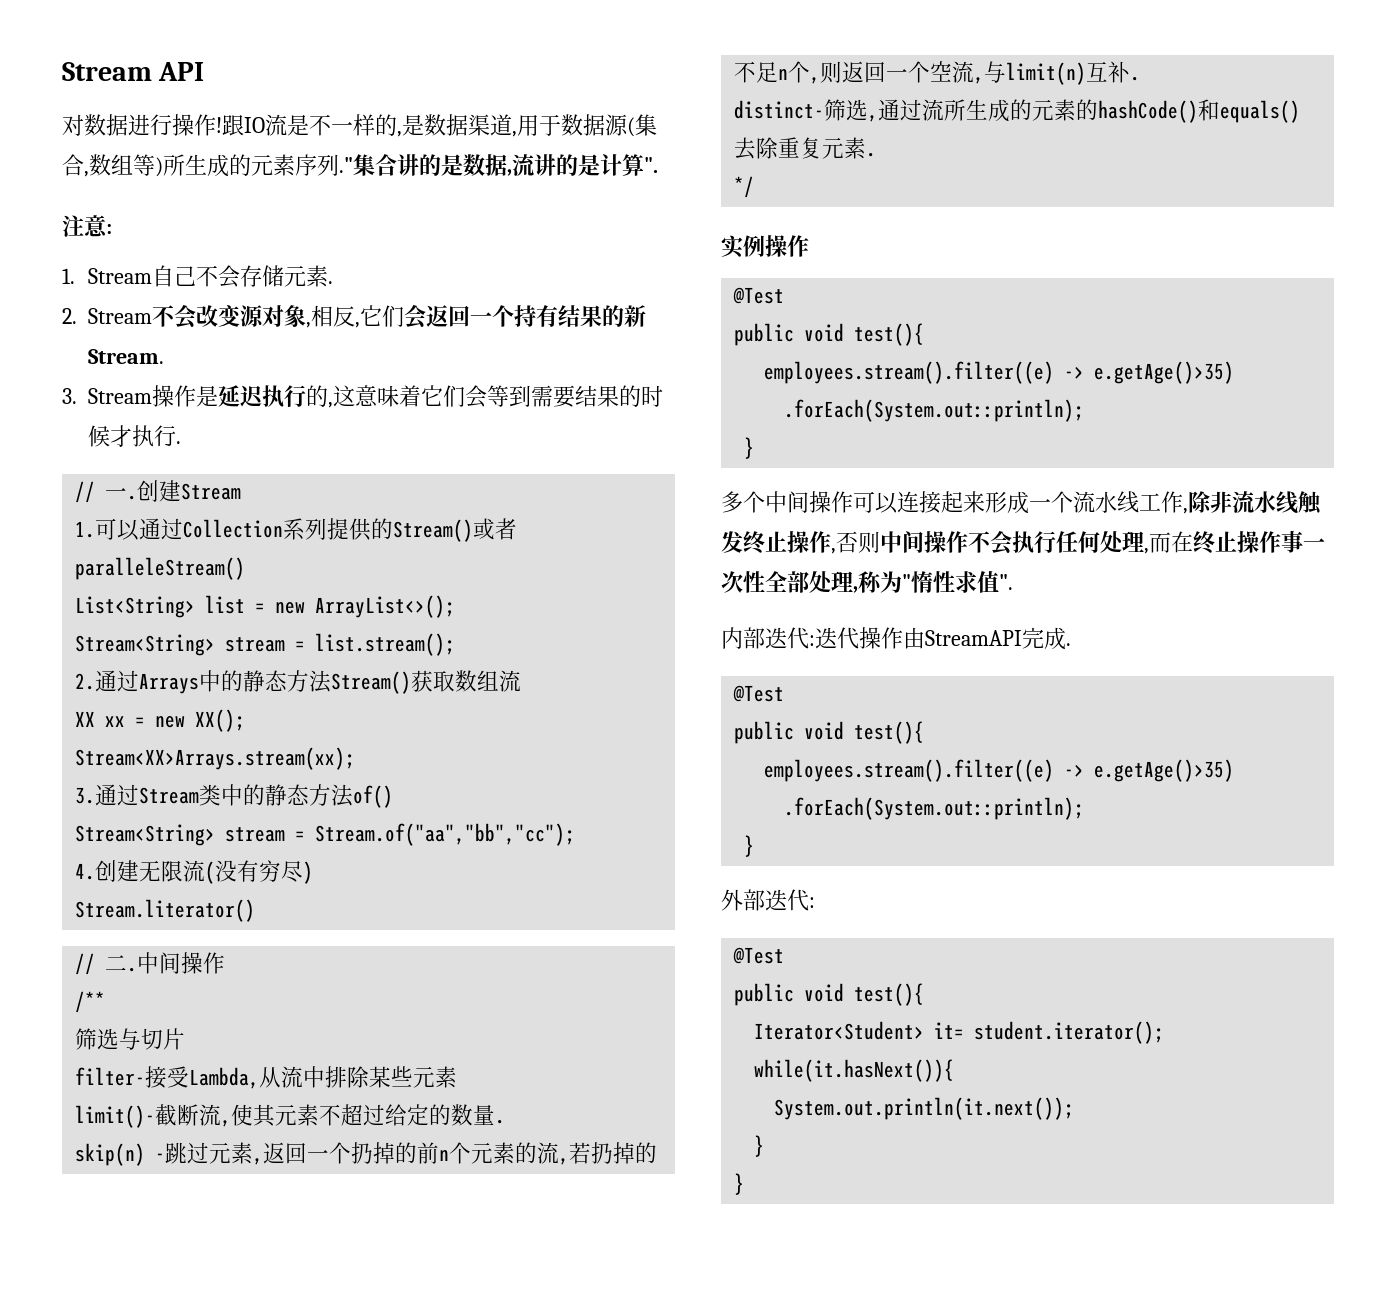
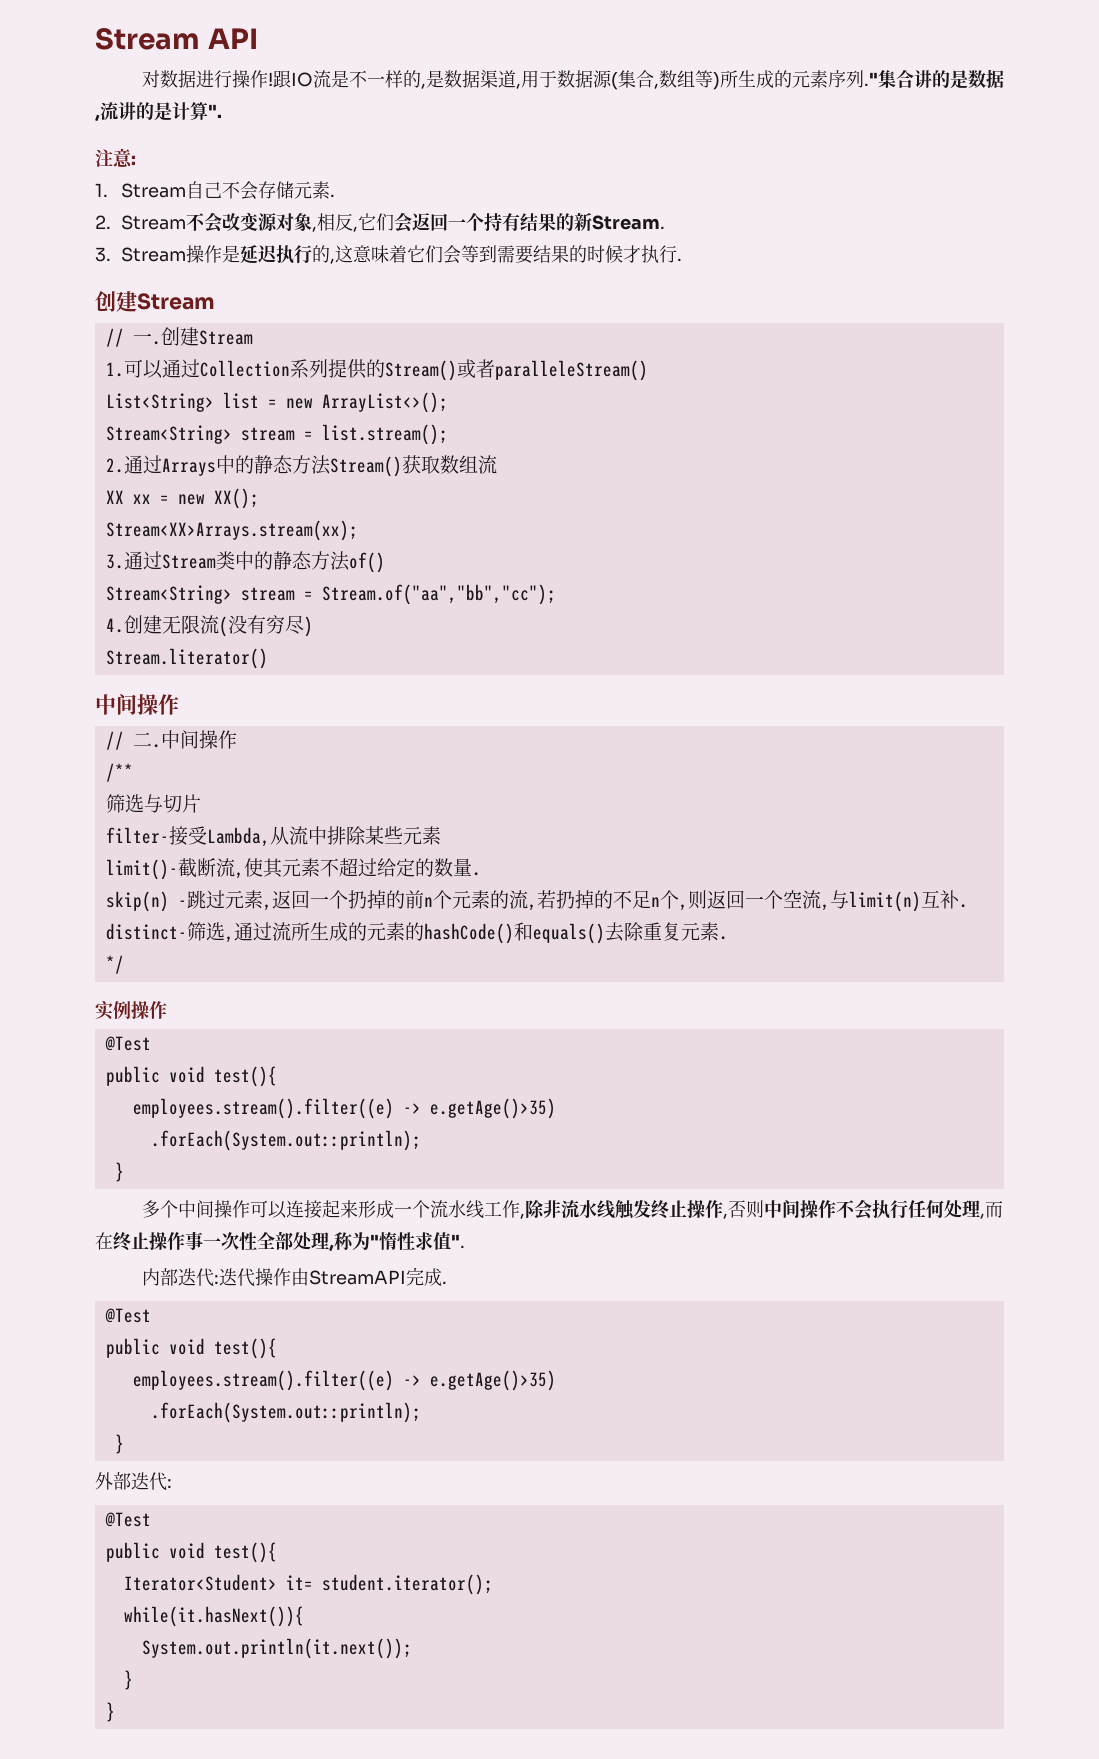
  3. Stream操作是延迟执行的,这意味着它们会等到需要结果的时候才执行.
+ 创建Stream
  Stream.literator()
+ 中间操作

